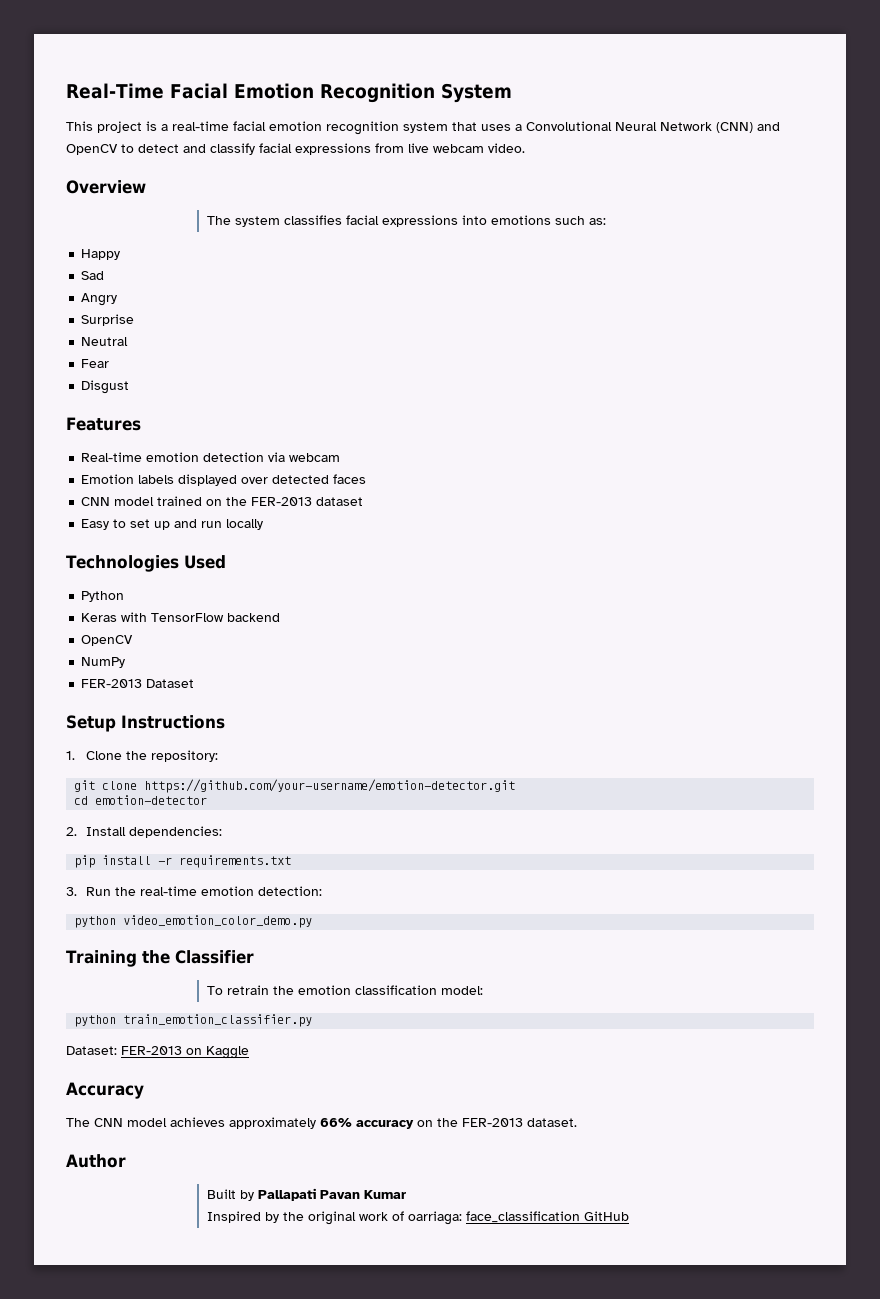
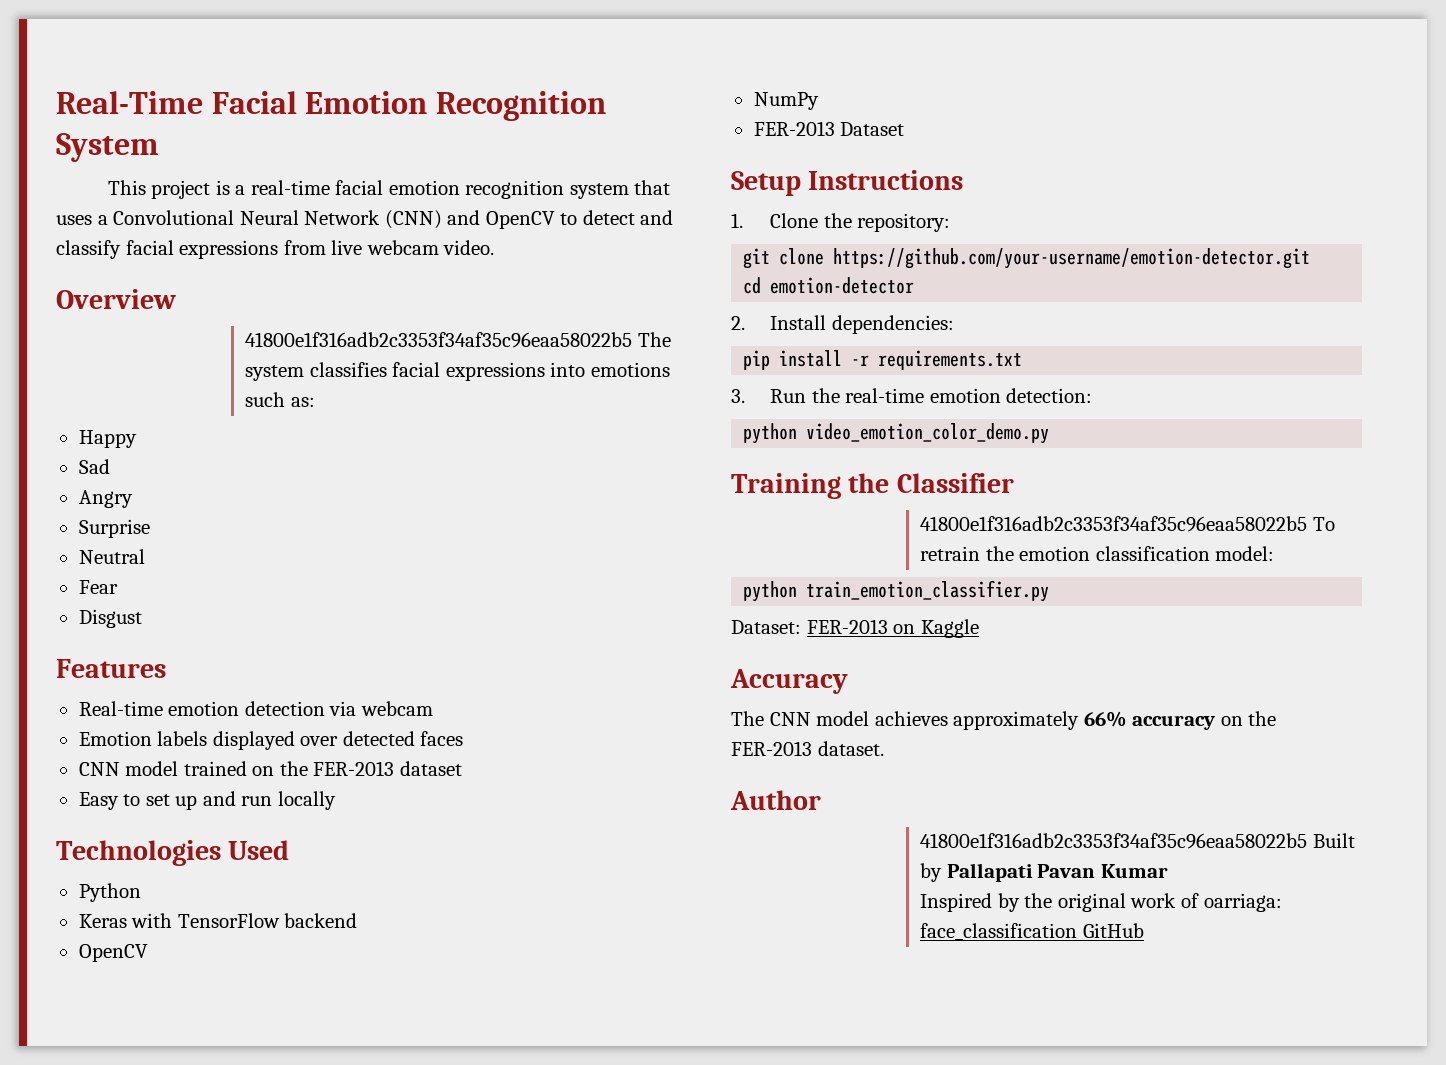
- The system classifies facial expressions into emotions such as:
+ 41800e1f316adb2c3353f34af35c96eaa58022b5 The system classifies facial expressions into emotions such as:
- To retrain the emotion classification model:
+ 41800e1f316adb2c3353f34af35c96eaa58022b5 To retrain the emotion classification model:
- Built by Pallapati Pavan Kumar
+ 41800e1f316adb2c3353f34af35c96eaa58022b5 Built by Pallapati Pavan Kumar

